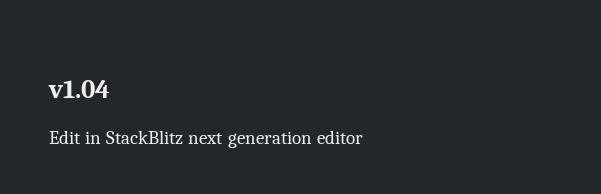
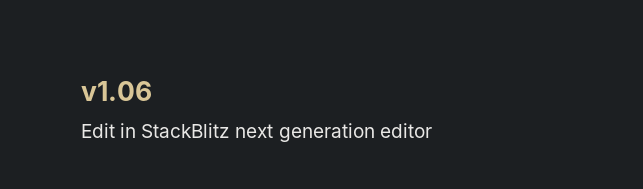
- v1.04
+ v1.06

